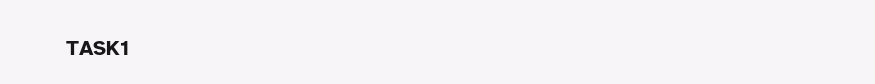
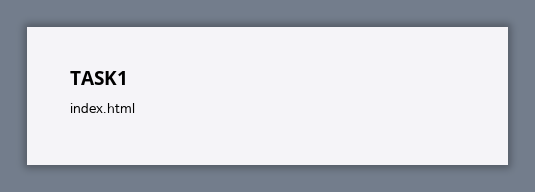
+ index.html

